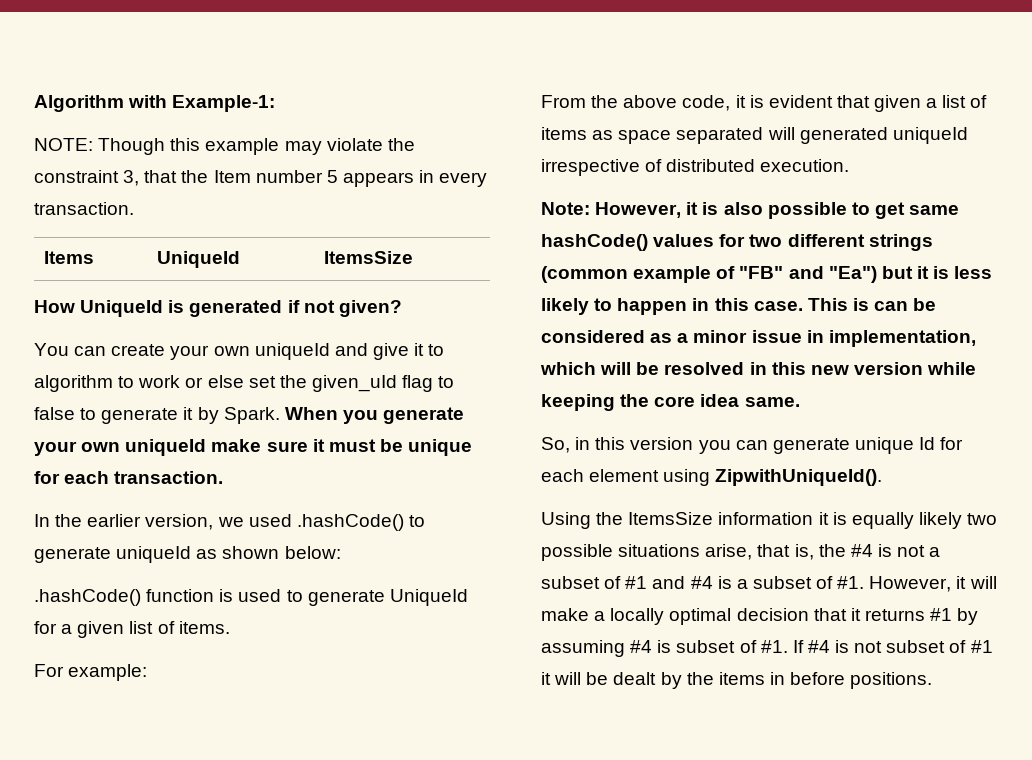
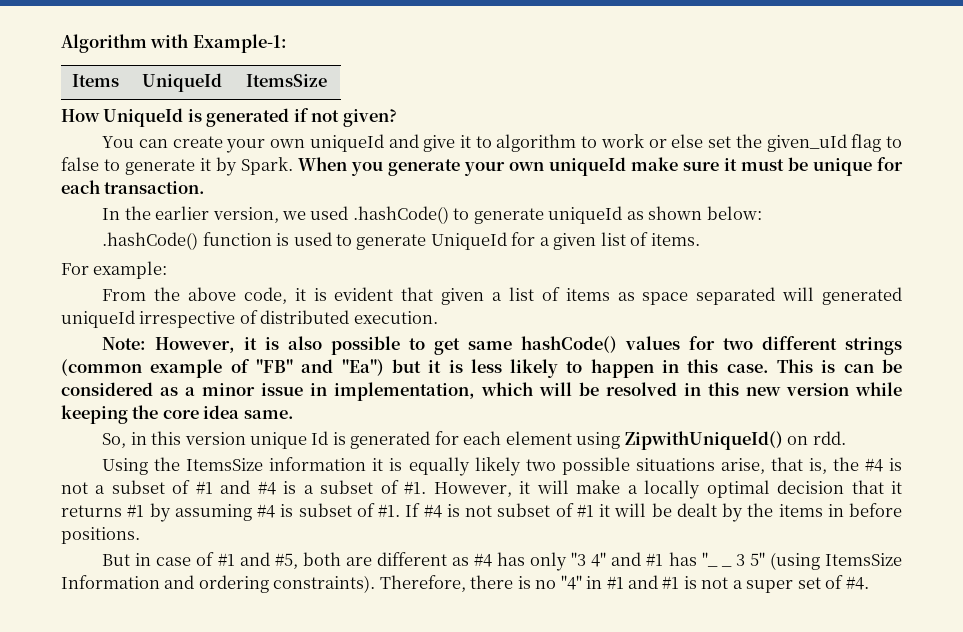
- NOTE: Though this example may violate the constraint 3, that the Item number 5 appears in every transaction.
- So, in this version you can generate unique Id for each element using ZipwithUniqueId().
+ So, in this version unique Id is generated for each element using ZipwithUniqueId() on rdd.
+ But in case of #1 and #5, both are different as #4 has only "3 4" and #1 has "_ _ 3 5" (using ItemsSize Information and ordering constraints). Therefore, there is no "4" in #1 and #1 is not a super set of #4.

